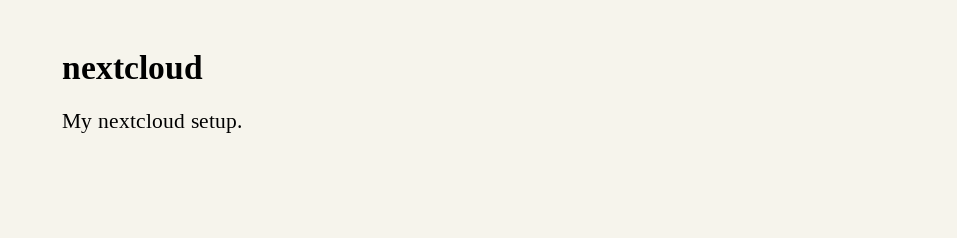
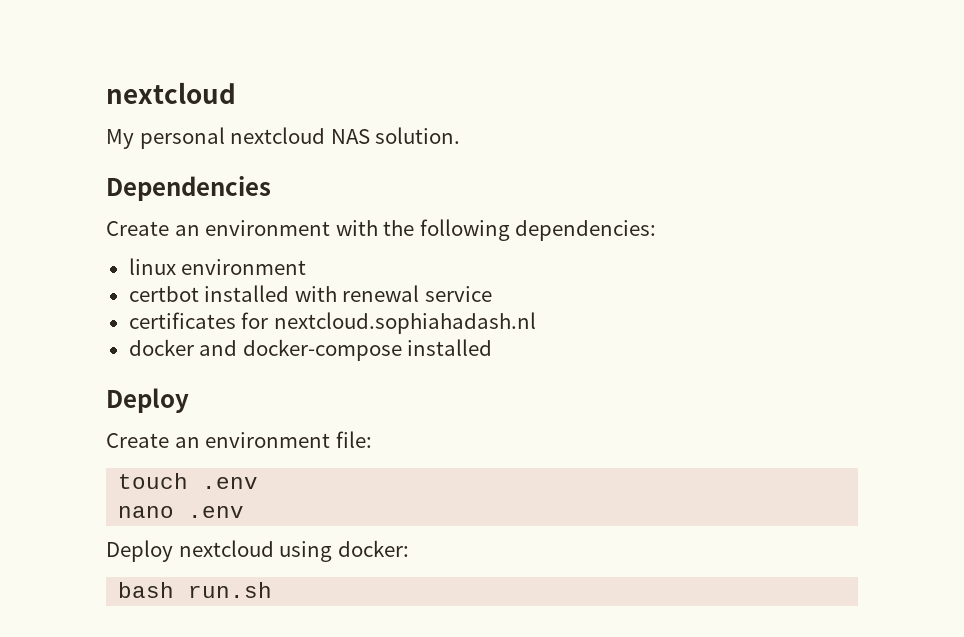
- My nextcloud setup.
+ My personal nextcloud NAS solution.
+ Dependencies
+ Create an environment with the following dependencies:
+ linux environment
+ certbot installed with renewal service
+ certificates for nextcloud.sophiahadash.nl
+ docker and docker-compose installed
+ Deploy
+ Create an environment file:
+ touch .env
+ nano .env
+ Deploy nextcloud using docker:
+ bash run.sh

